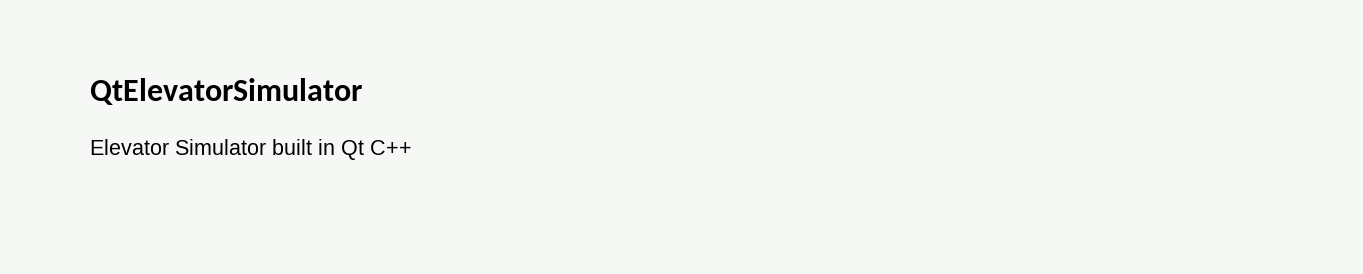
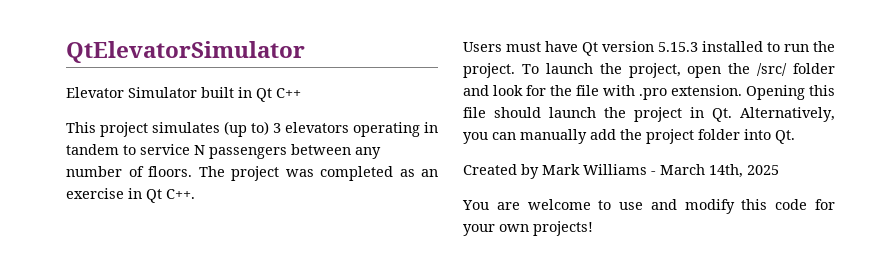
+ This project simulates (up to) 3 elevators operating in tandem to service N passengers between any number of floors. The project was completed as an exercise in Qt C++.
+ Users must have Qt version 5.15.3 installed to run the project. To launch the project, open the /src/ folder and look for the file with .pro extension. Opening this file should launch the project in Qt. Alternatively, you can manually add the project folder into Qt.
+ Created by Mark Williams - March 14th, 2025
+ You are welcome to use and modify this code for your own projects!

